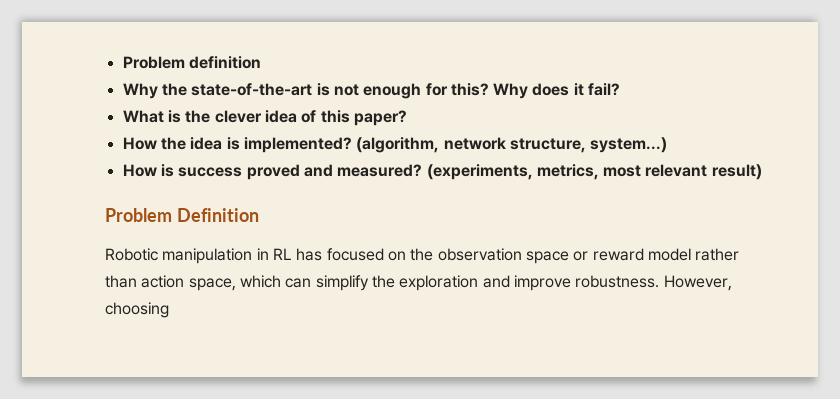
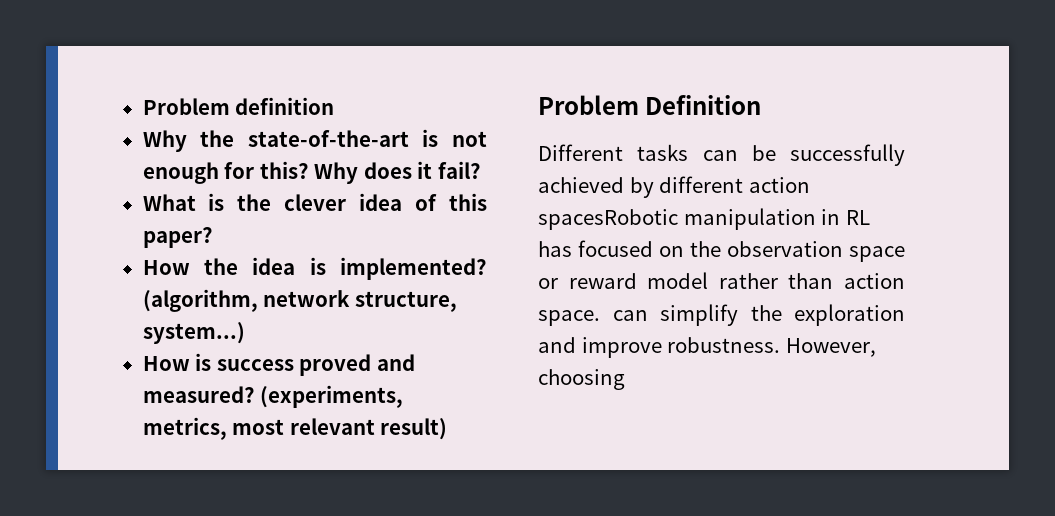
- Robotic manipulation in RL has focused on the observation space or reward model rather than action space, which can simplify the exploration and improve robustness.
+ Different tasks can be successfully achieved by different action spacesRobotic manipulation in RL has focused on the observation space or reward model rather than action space. can simplify the exploration and improve robustness.

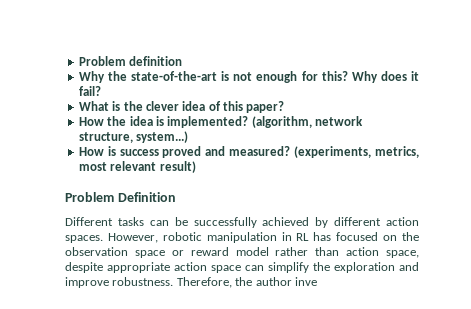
- Different tasks can be successfully achieved by different action spacesRobotic manipulation in RL has focused on the observation space or reward model rather than action space. can simplify the exploration and improve robustness.
+ Different tasks can be successfully achieved by different action spaces. However, robotic manipulation in RL has focused on the observation space or reward model rather than action space, despite appropriate action space can simplify the exploration and improve robustness.
- However, choosing
+ Therefore, the author inve

